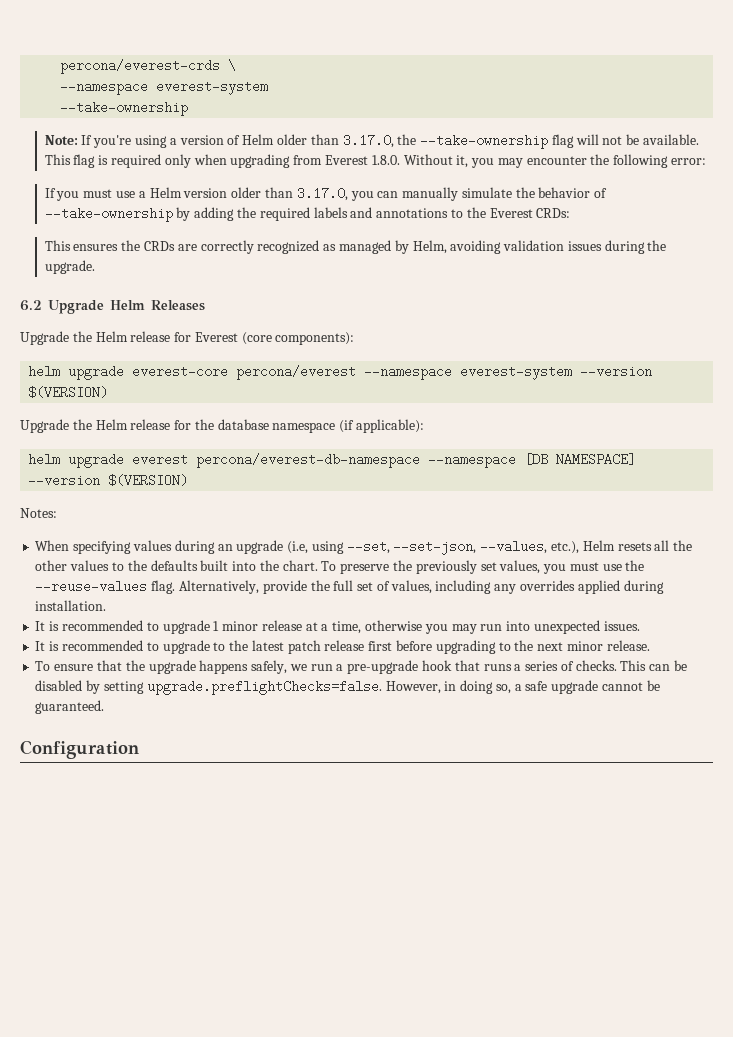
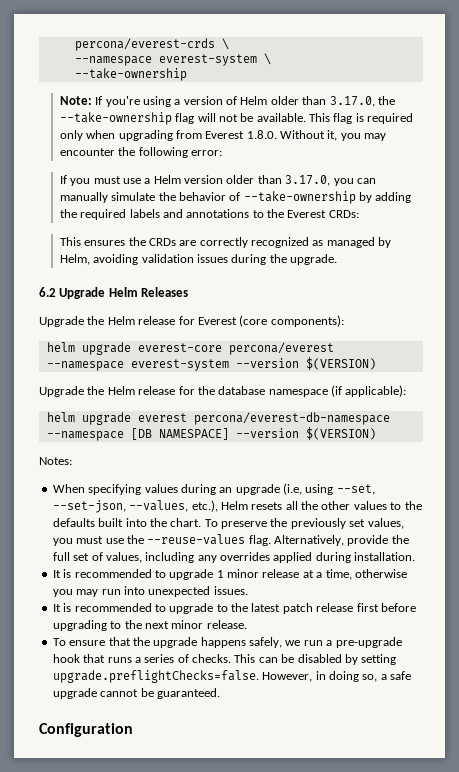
  percona/everest-crds \
- --namespace everest-system
+ --namespace everest-system \

